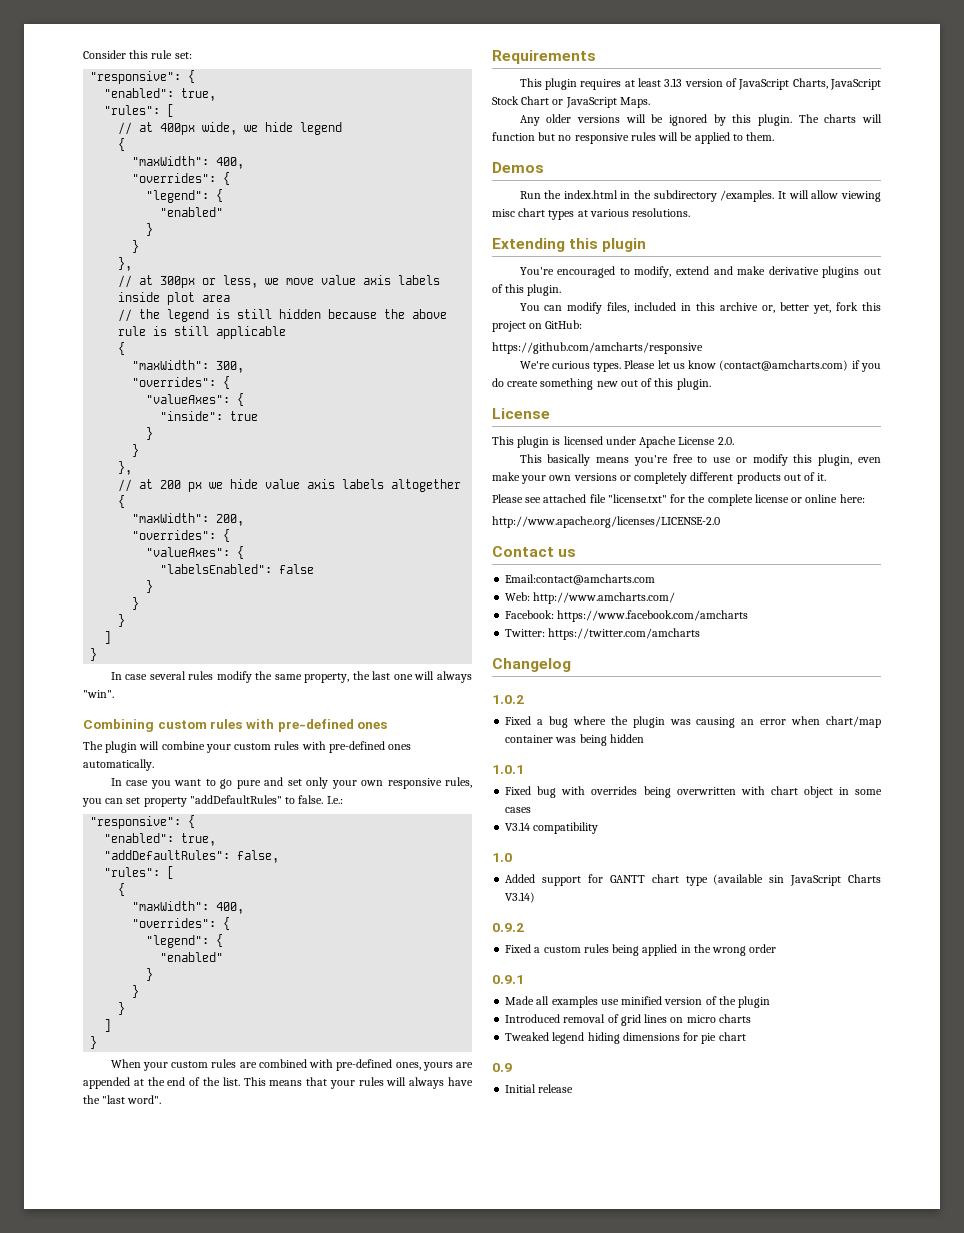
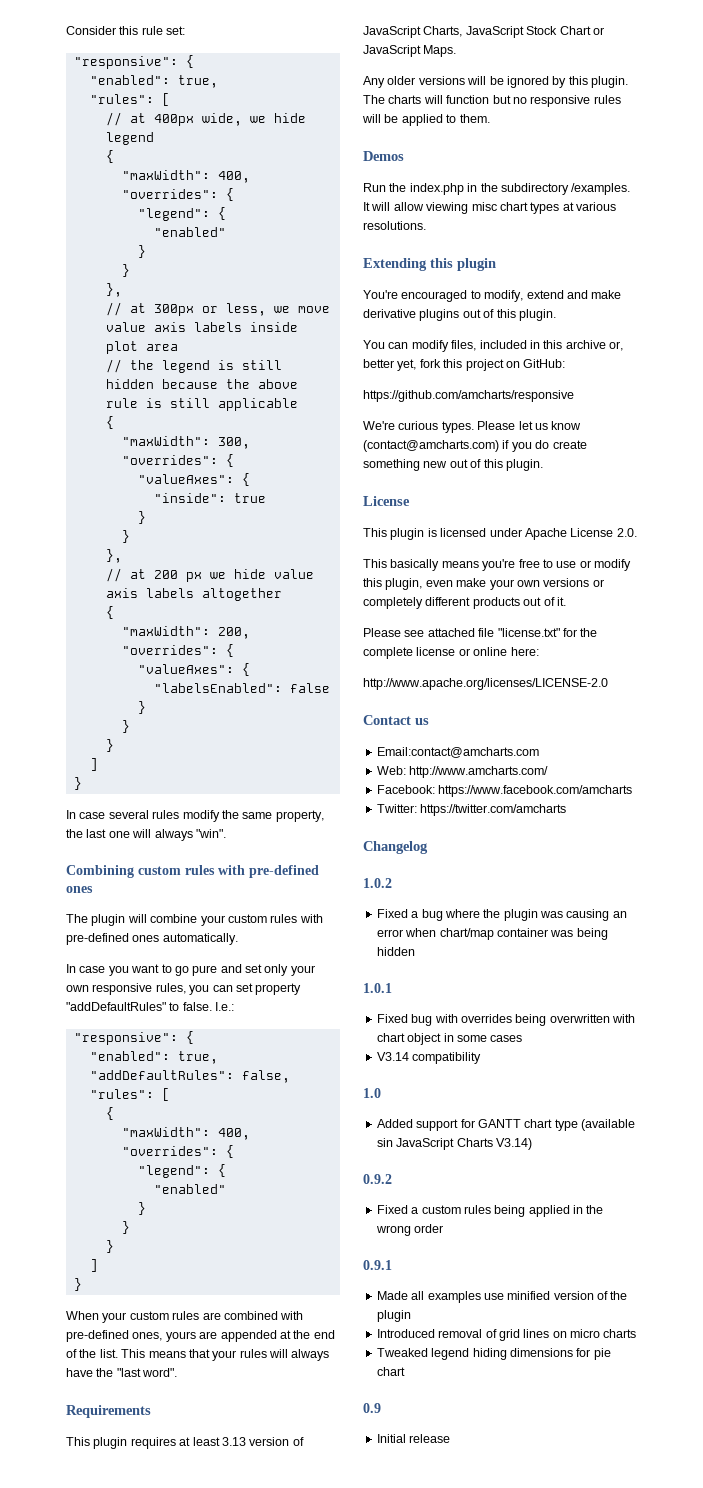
- Run the index.html in the subdirectory /examples.
+ Run the index.php in the subdirectory /examples.

